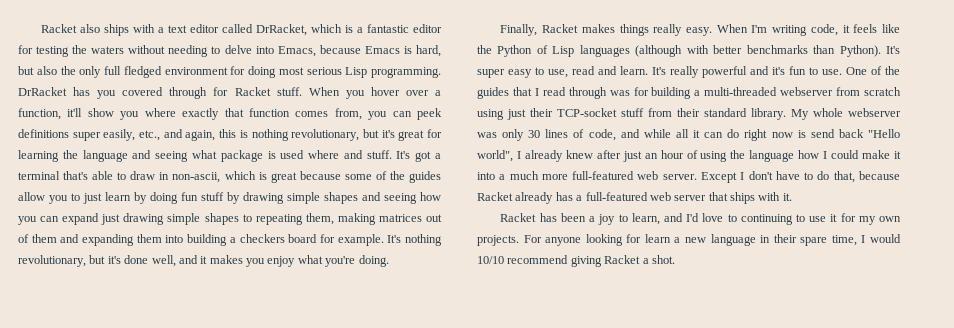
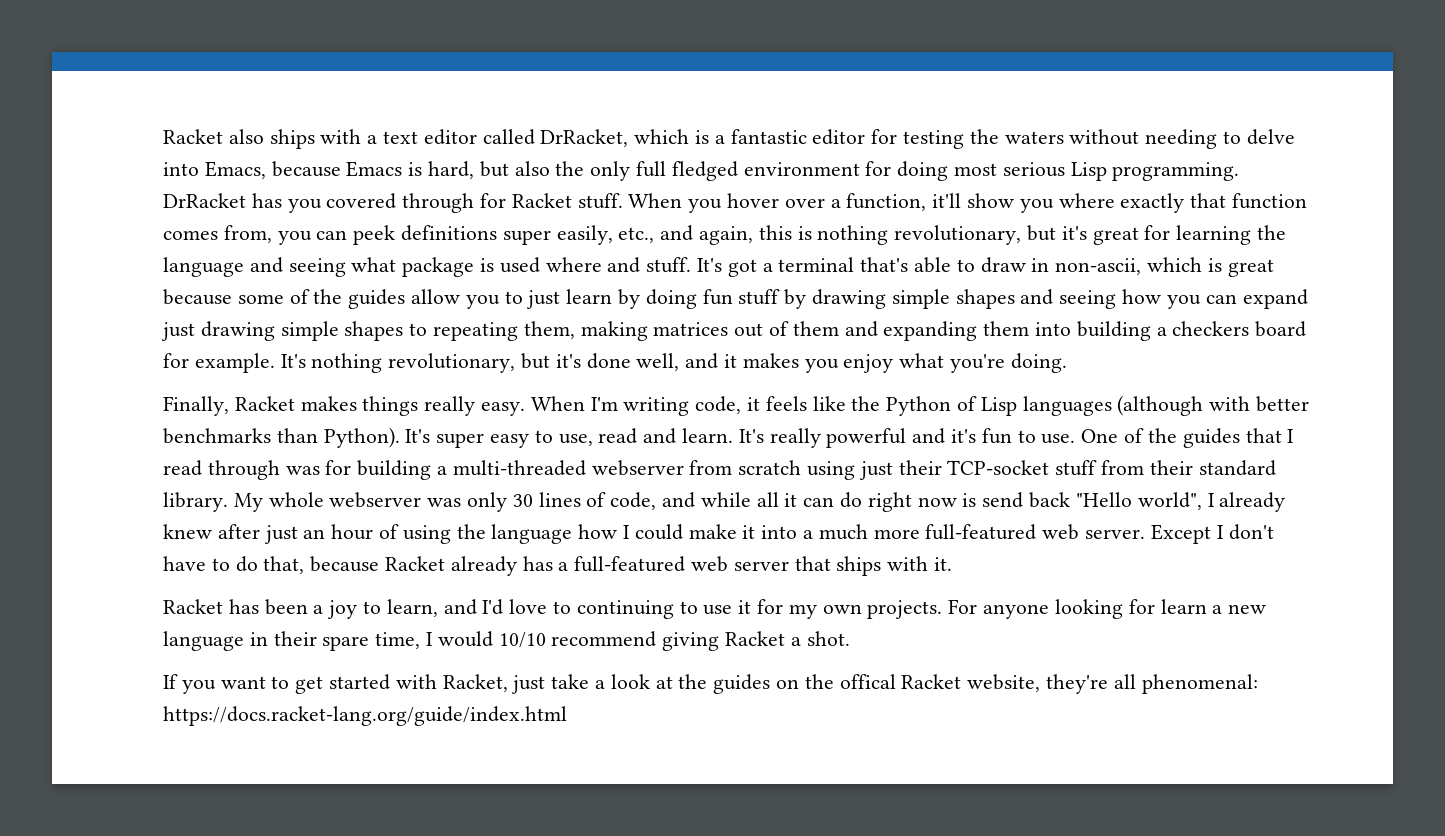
+ If you want to get started with Racket, just take a look at the guides on the offical Racket website, they're all phenomenal: https://docs.racket-lang.org/guide/index.html

